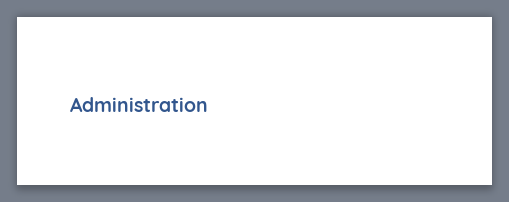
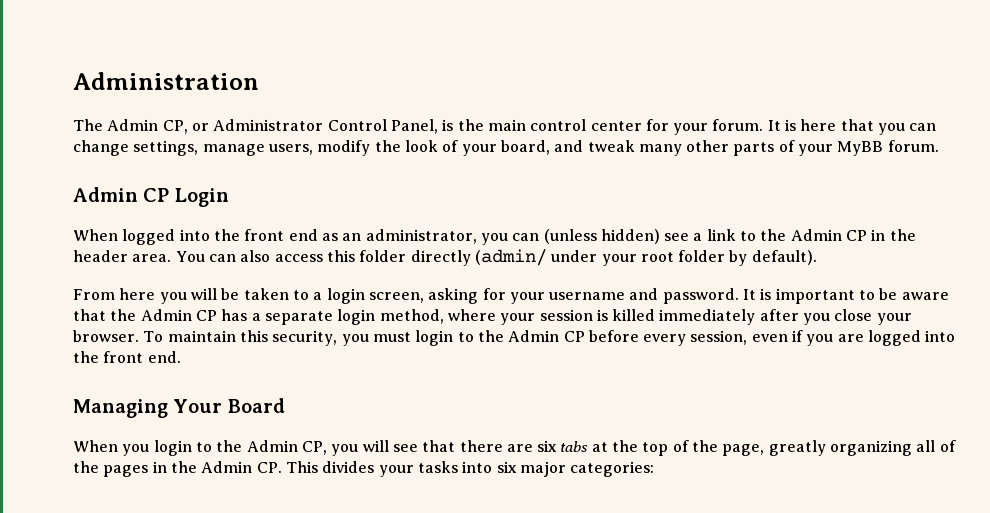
+ The Admin CP, or Administrator Control Panel, is the main control center for your forum. It is here that you can change settings, manage users, modify the look of your board, and tweak many other parts of your MyBB forum.
+ Admin CP Login
+ When logged into the front end as an administrator, you can (unless hidden) see a link to the Admin CP in the header area. You can also access this folder directly (admin/ under your root folder by default).
+ From here you will be taken to a login screen, asking for your username and password. It is important to be aware that the Admin CP has a separate login method, where your session is killed immediately after you close your browser. To maintain this security, you must login to the Admin CP before every session, even if you are logged into the front end.
+ Managing Your Board
+ When you login to the Admin CP, you will see that there are six tabs at the top of the page, greatly organizing all of the pages in the Admin CP. This divides your tasks into six major categories:

